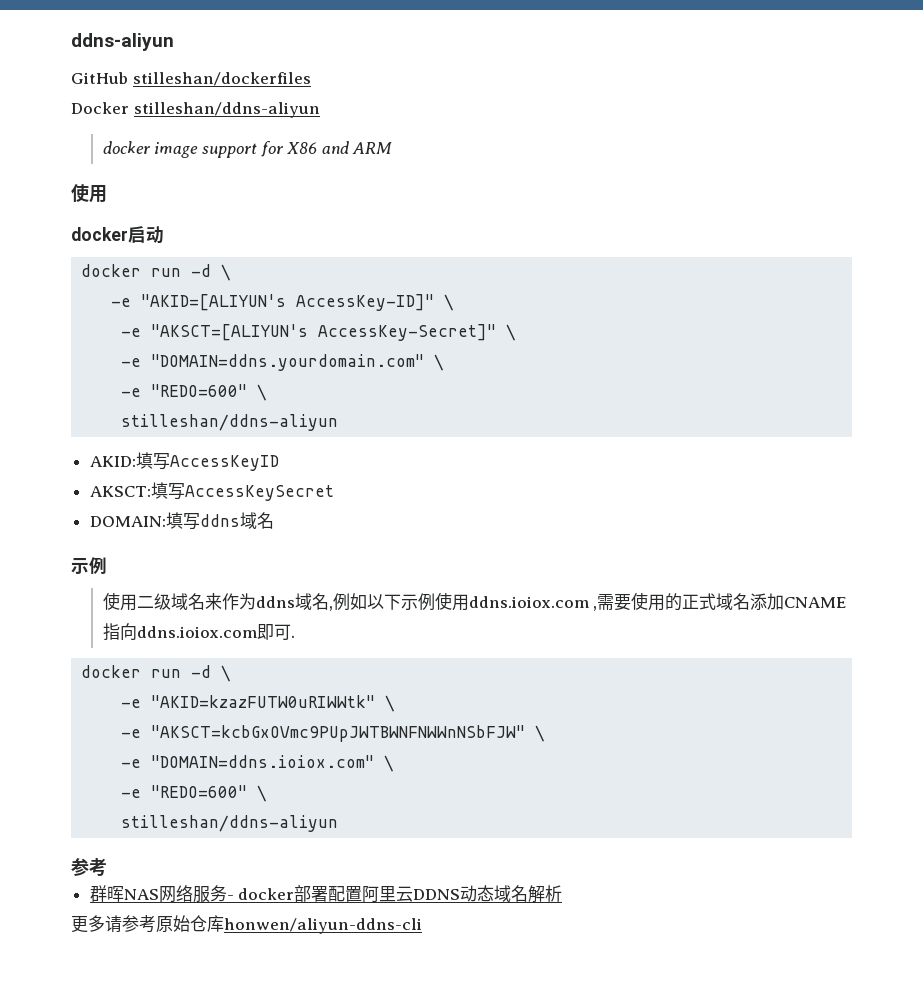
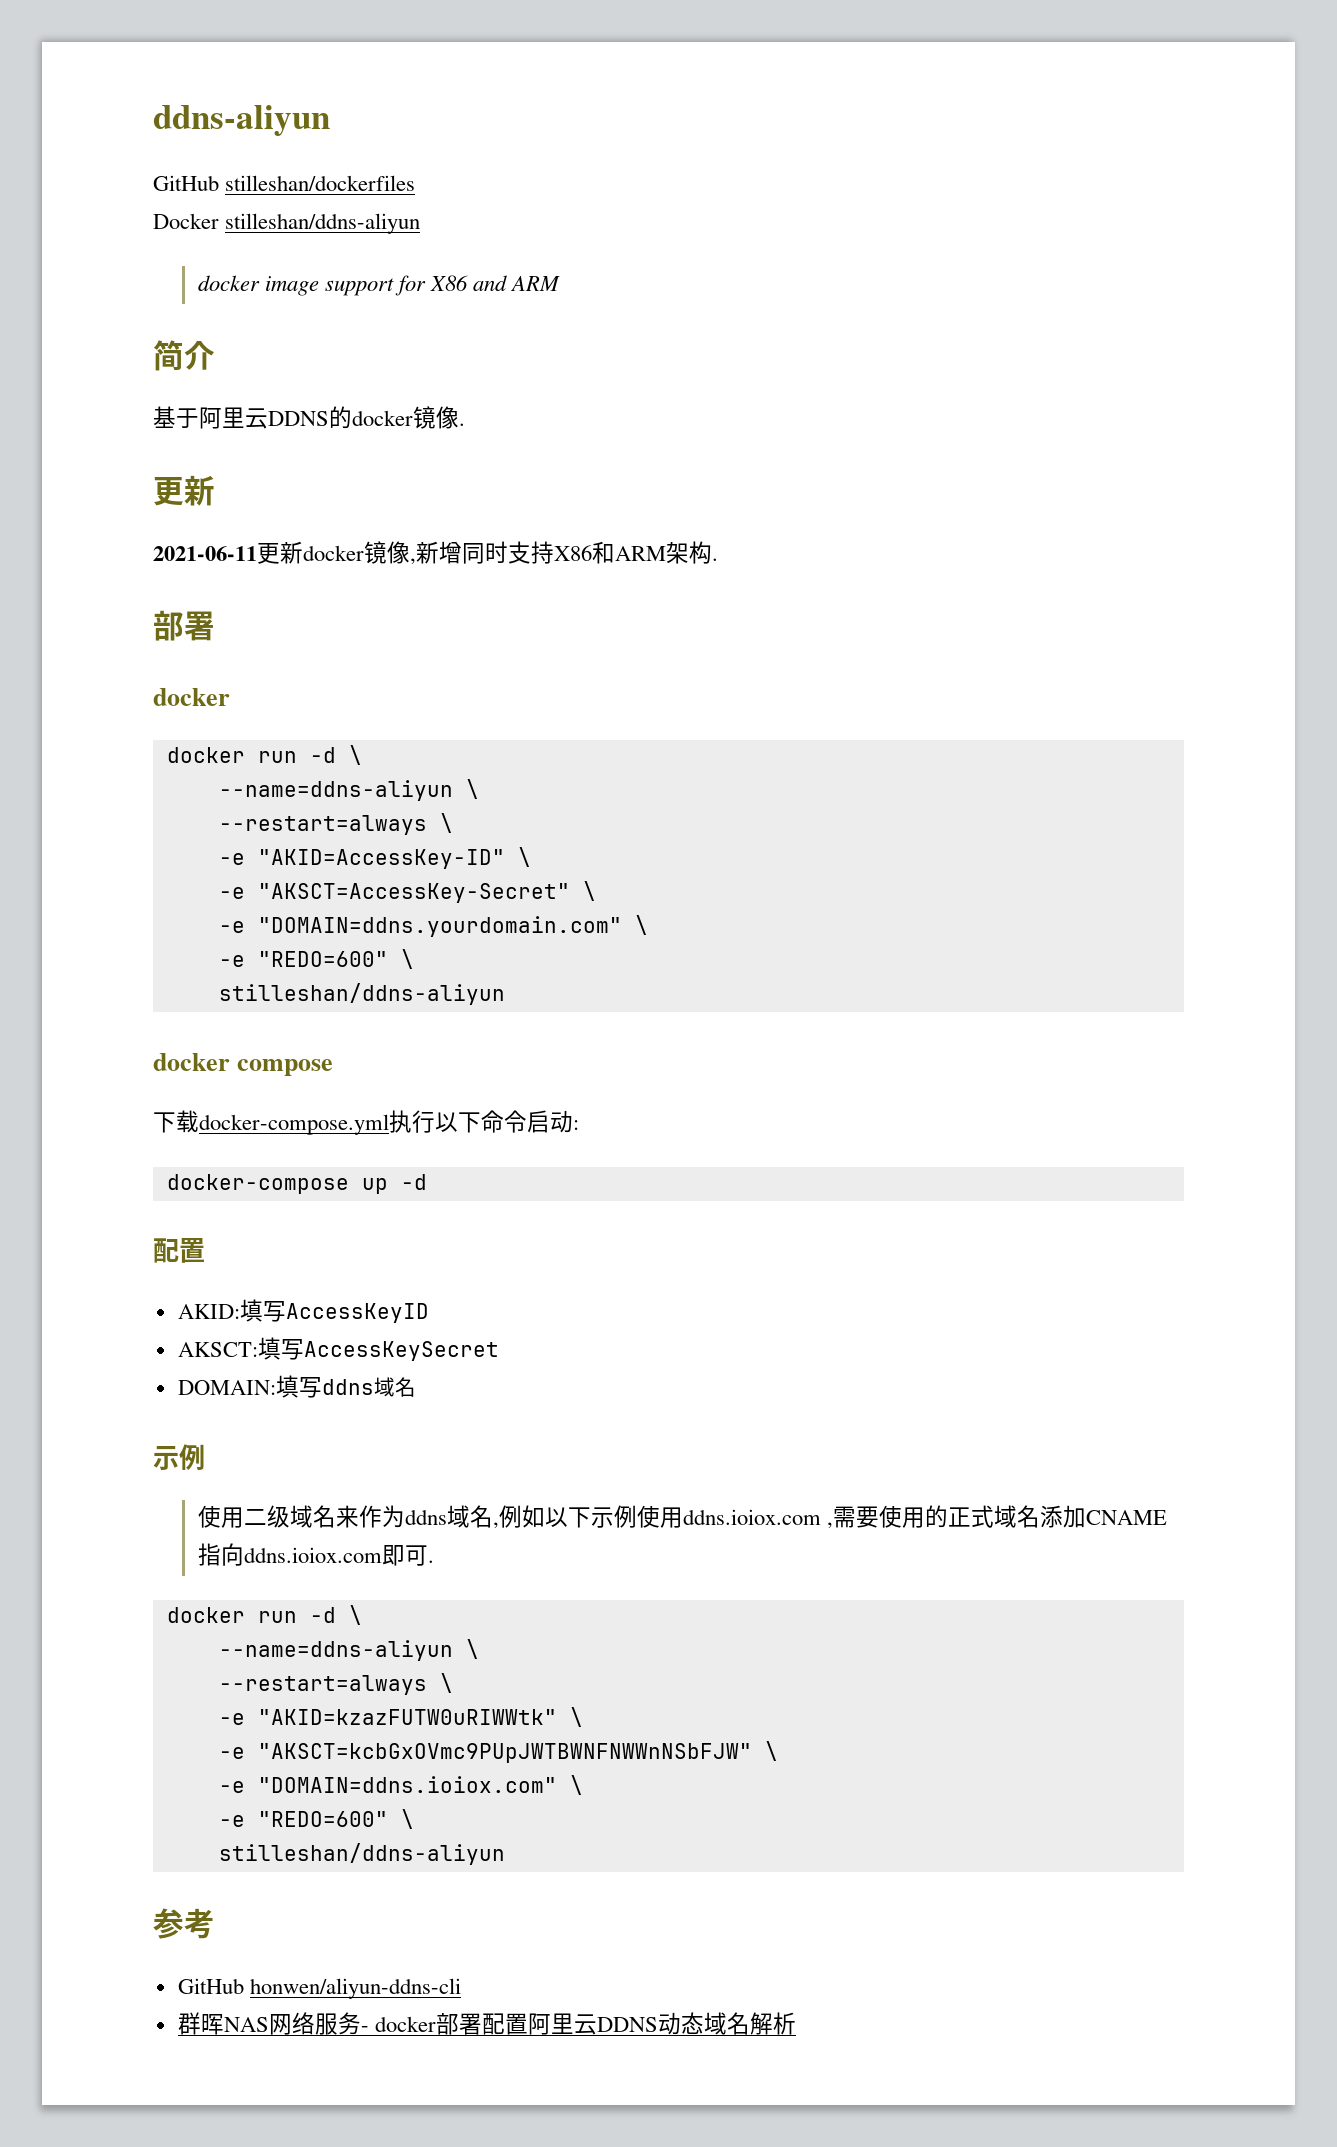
  docker image support for X86 and ARM
- 使用
- docker启动
+ 简介
+ 基于阿里云DDNS的docker镜像.
+ 更新
+ 2021-06-11更新docker镜像,新增同时支持X86和ARM架构.
+ 部署
+ docker
  docker run -d \
- -e "AKID=[ALIYUN's AccessKey-ID]" \
- -e "AKSCT=[ALIYUN's AccessKey-Secret]" \
+ --name=ddns-aliyun \
+ --restart=always \
+ -e "AKID=AccessKey-ID" \
+ -e "AKSCT=AccessKey-Secret" \
+ docker compose
+ 下载docker-compose.yml执行以下命令启动:
+ docker-compose up -d
+ 配置
  使用二级域名来作为ddns域名,例如以下示例使用ddns.ioiox.com ,需要使用的正式域名添加CNAME指向ddns.ioiox.com即可.
  docker run -d \
+ --name=ddns-aliyun \
+ --restart=always \
+ GitHub honwen/aliyun-ddns-cli
- 更多请参考原始仓库honwen/aliyun-ddns-cli

